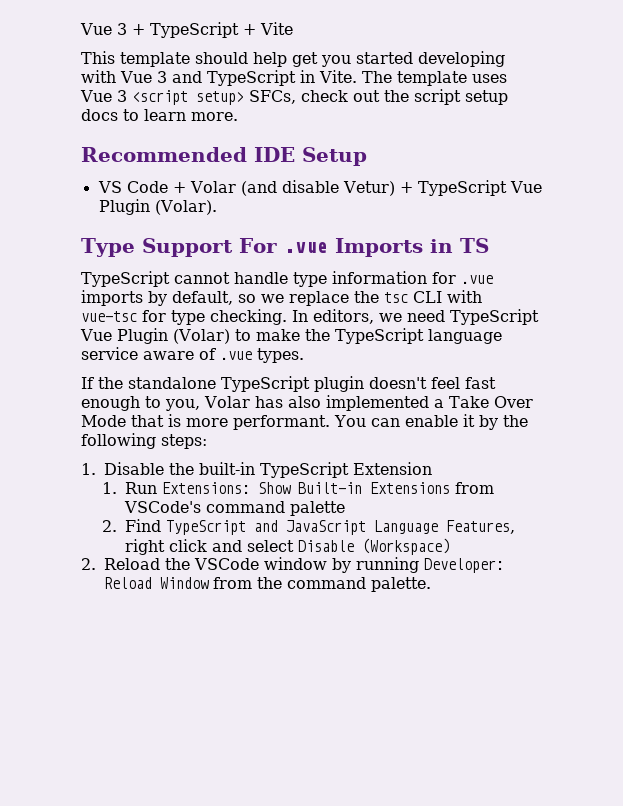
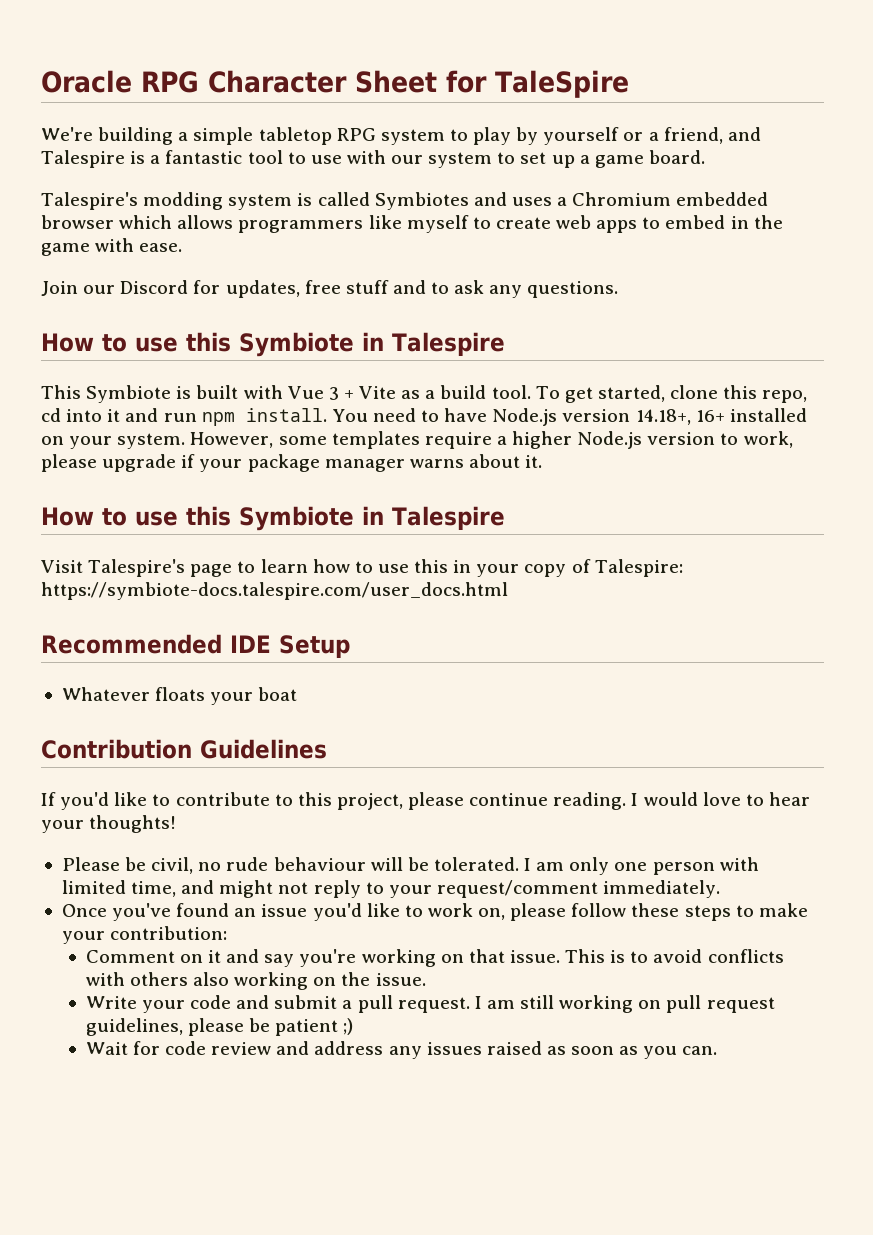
- Vue 3 + TypeScript + Vite
- This template should help get you started developing with Vue 3 and TypeScript in Vite. The template uses Vue 3 <script setup> SFCs, check out the script setup docs to learn more.
+ Oracle RPG Character Sheet for TaleSpire
+ We're building a simple tabletop RPG system to play by yourself or a friend, and Talespire is a fantastic tool to use with our system to set up a game board.
+ Talespire's modding system is called Symbiotes and uses a Chromium embedded browser which allows programmers like myself to create web apps to embed in the game with ease.
+ Join our Discord for updates, free stuff and to ask any questions.
+ How to use this Symbiote in Talespire
+ This Symbiote is built with Vue 3 + Vite as a build tool. To get started, clone this repo, cd into it and run npm install. You need to have Node.js version 14.18+, 16+ installed on your system. However, some templates require a higher Node.js version to work, please upgrade if your package manager warns about it.
+ How to use this Symbiote in Talespire
+ Visit Talespire's page to learn how to use this in your copy of Talespire: https://symbiote-docs.talespire.com/user_docs.html
  Recommended IDE Setup
- VS Code + Volar (and disable Vetur) + TypeScript Vue Plugin (Volar).
- Type Support For .vue Imports in TS
- TypeScript cannot handle type information for .vue imports by default, so we replace the tsc CLI with vue-tsc for type checking. In editors, we need TypeScript Vue Plugin (Volar) to make the TypeScript language service aware of .vue types.
- If the standalone TypeScript plugin doesn't feel fast enough to you, Volar has also implemented a Take Over Mode that is more performant. You can enable it by the following steps:
- 1. Disable the built-in TypeScript Extension
- 1. Run Extensions: Show Built-in Extensions from VSCode's command palette
- 2. Find TypeScript and JavaScript Language Features, right click and select Disable (Workspace)
- 2. Reload the VSCode window by running Developer: Reload Window from the command palette.
+ Whatever floats your boat
+ Contribution Guidelines
+ If you'd like to contribute to this project, please continue reading. I would love to hear your thoughts!
+ Please be civil, no rude behaviour will be tolerated. I am only one person with limited time, and might not reply to your request/comment immediately.
+ Once you've found an issue you'd like to work on, please follow these steps to make your contribution:
+ Comment on it and say you're working on that issue. This is to avoid conflicts with others also working on the issue.
+ Write your code and submit a pull request. I am still working on pull request guidelines, please be patient ;)
+ Wait for code review and address any issues raised as soon as you can.

